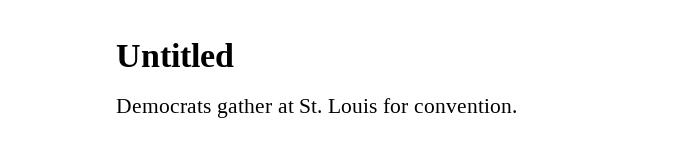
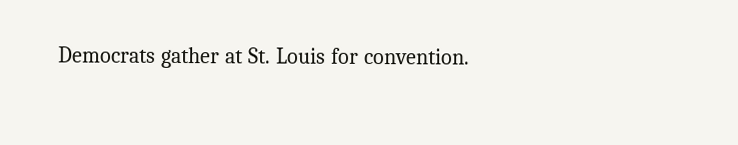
- Untitled

